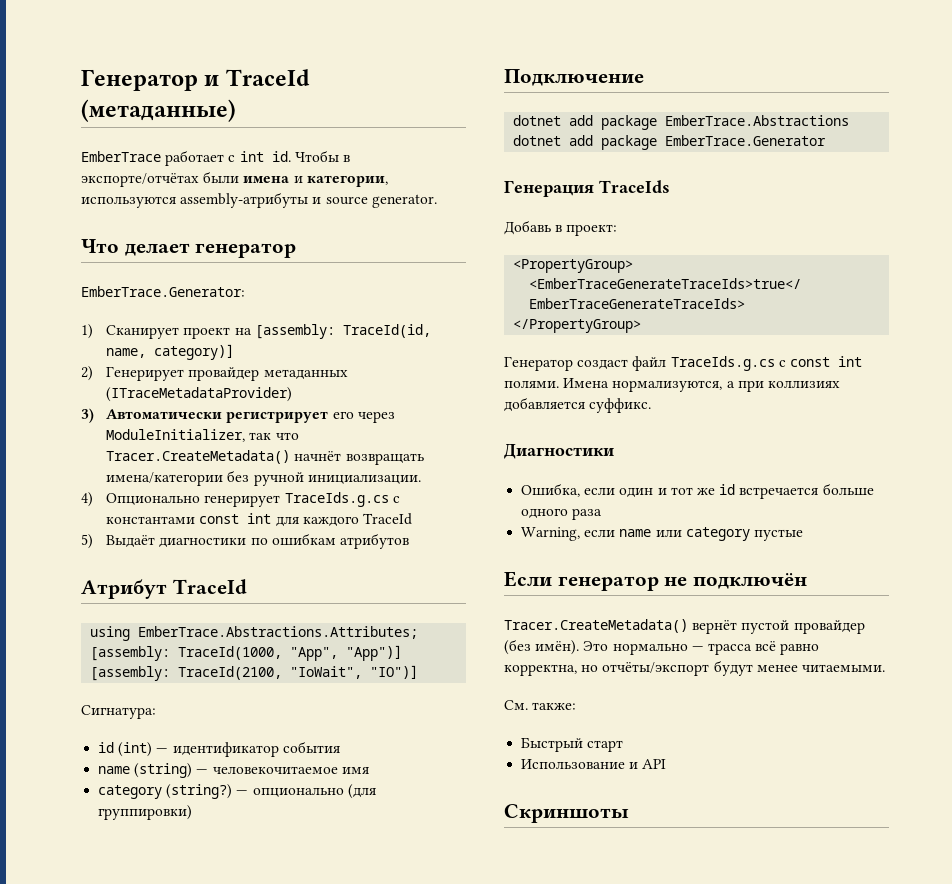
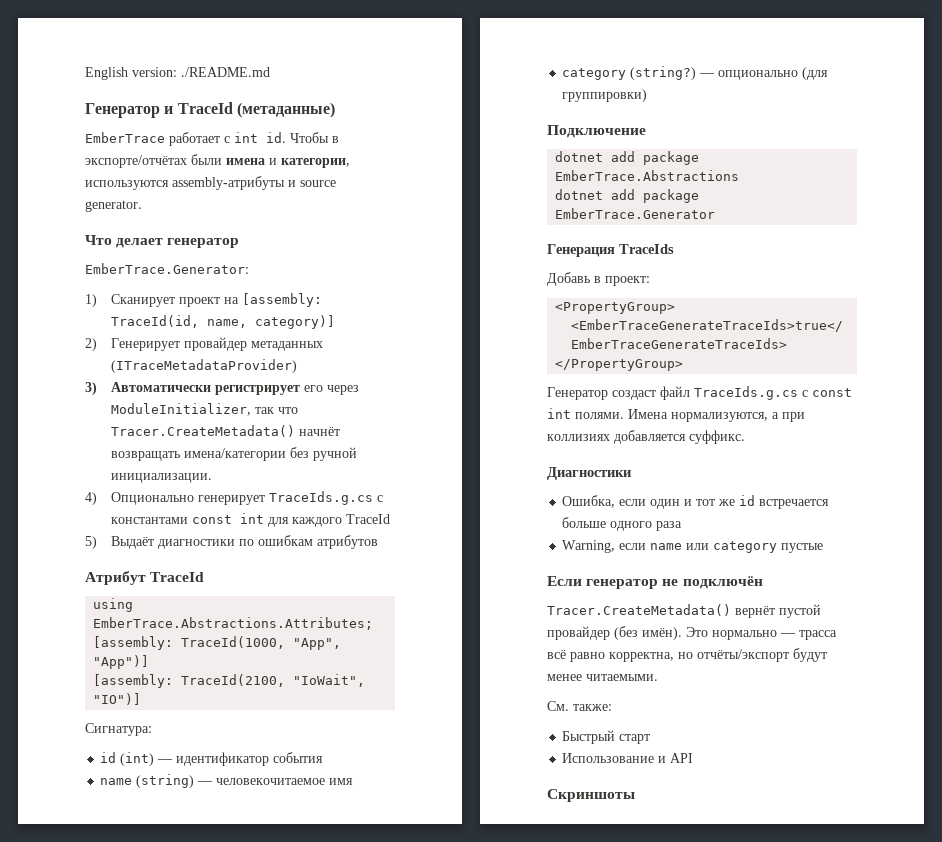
+ English version: ./README.md

